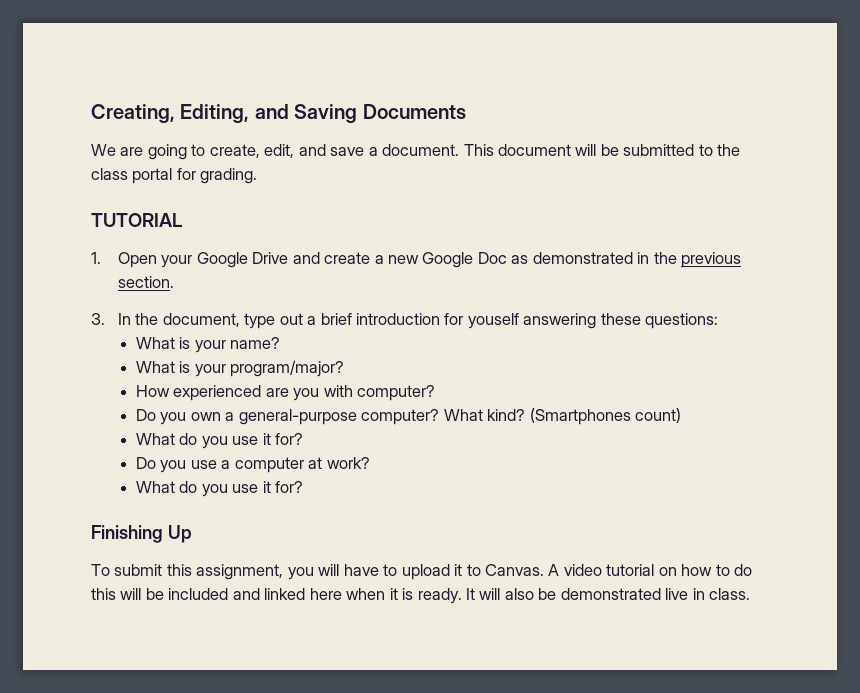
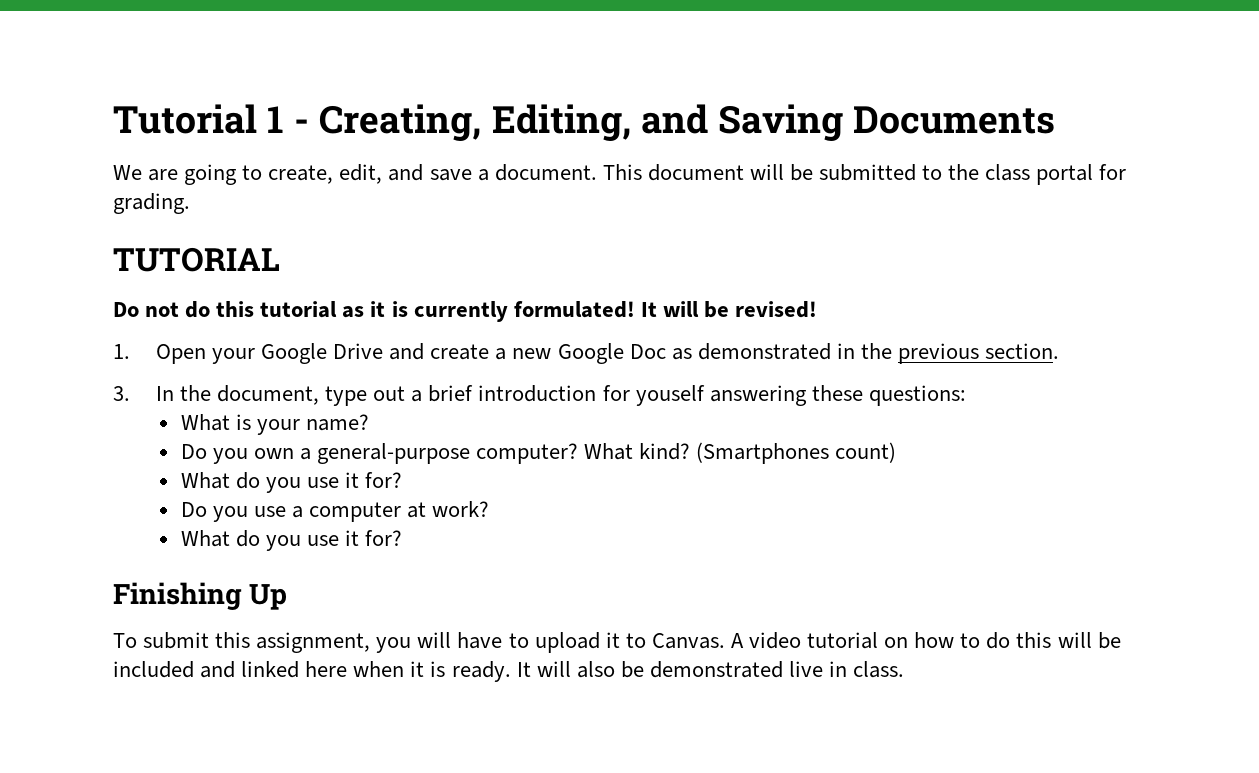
- Creating, Editing, and Saving Documents
+ Tutorial 1 - Creating, Editing, and Saving Documents
+ Do not do this tutorial as it is currently formulated! It will be revised!
- What is your program/major?
- How experienced are you with computer?

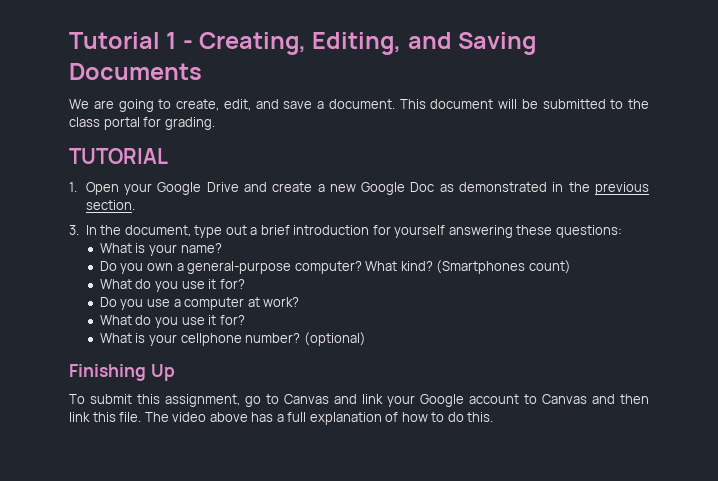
- Do not do this tutorial as it is currently formulated! It will be revised!
- 3. In the document, type out a brief introduction for youself answering these questions:
+ 3. In the document, type out a brief introduction for yourself answering these questions:
+ What is your cellphone number? (optional)
- To submit this assignment, you will have to upload it to Canvas. A video tutorial on how to do this will be included and linked here when it is ready. It will also be demonstrated live in class.
+ To submit this assignment, go to Canvas and link your Google account to Canvas and then link this file. The video above has a full explanation of how to do this.

